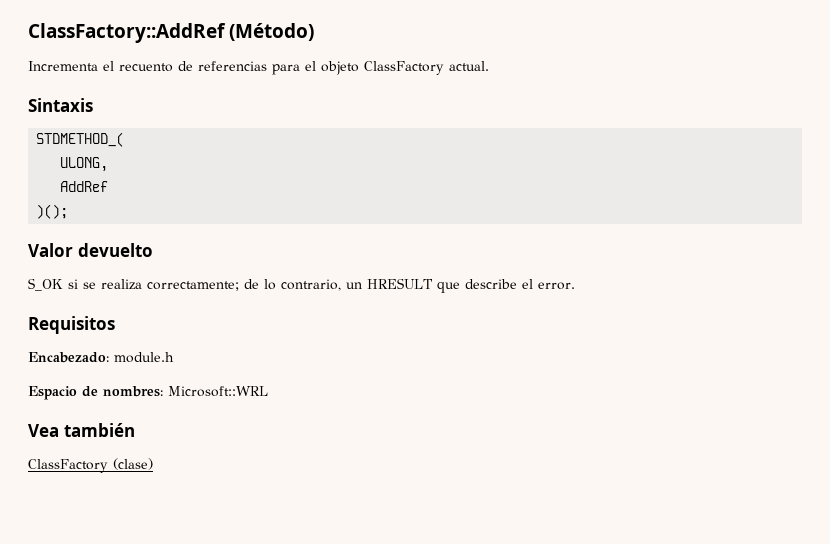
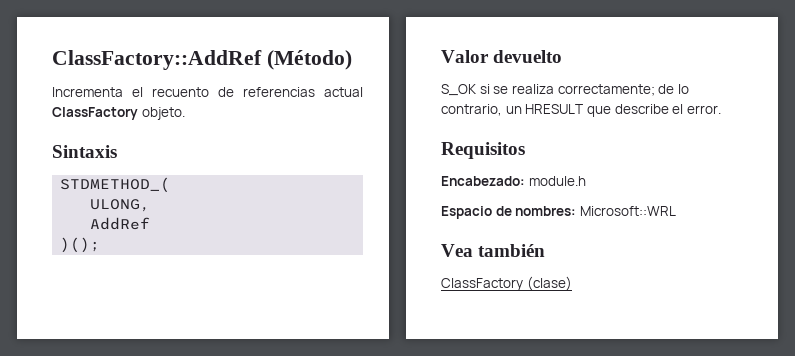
- Incrementa el recuento de referencias para el objeto ClassFactory actual.
+ Incrementa el recuento de referencias actual ClassFactory objeto.

